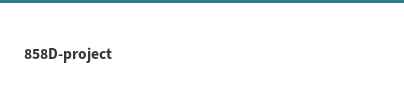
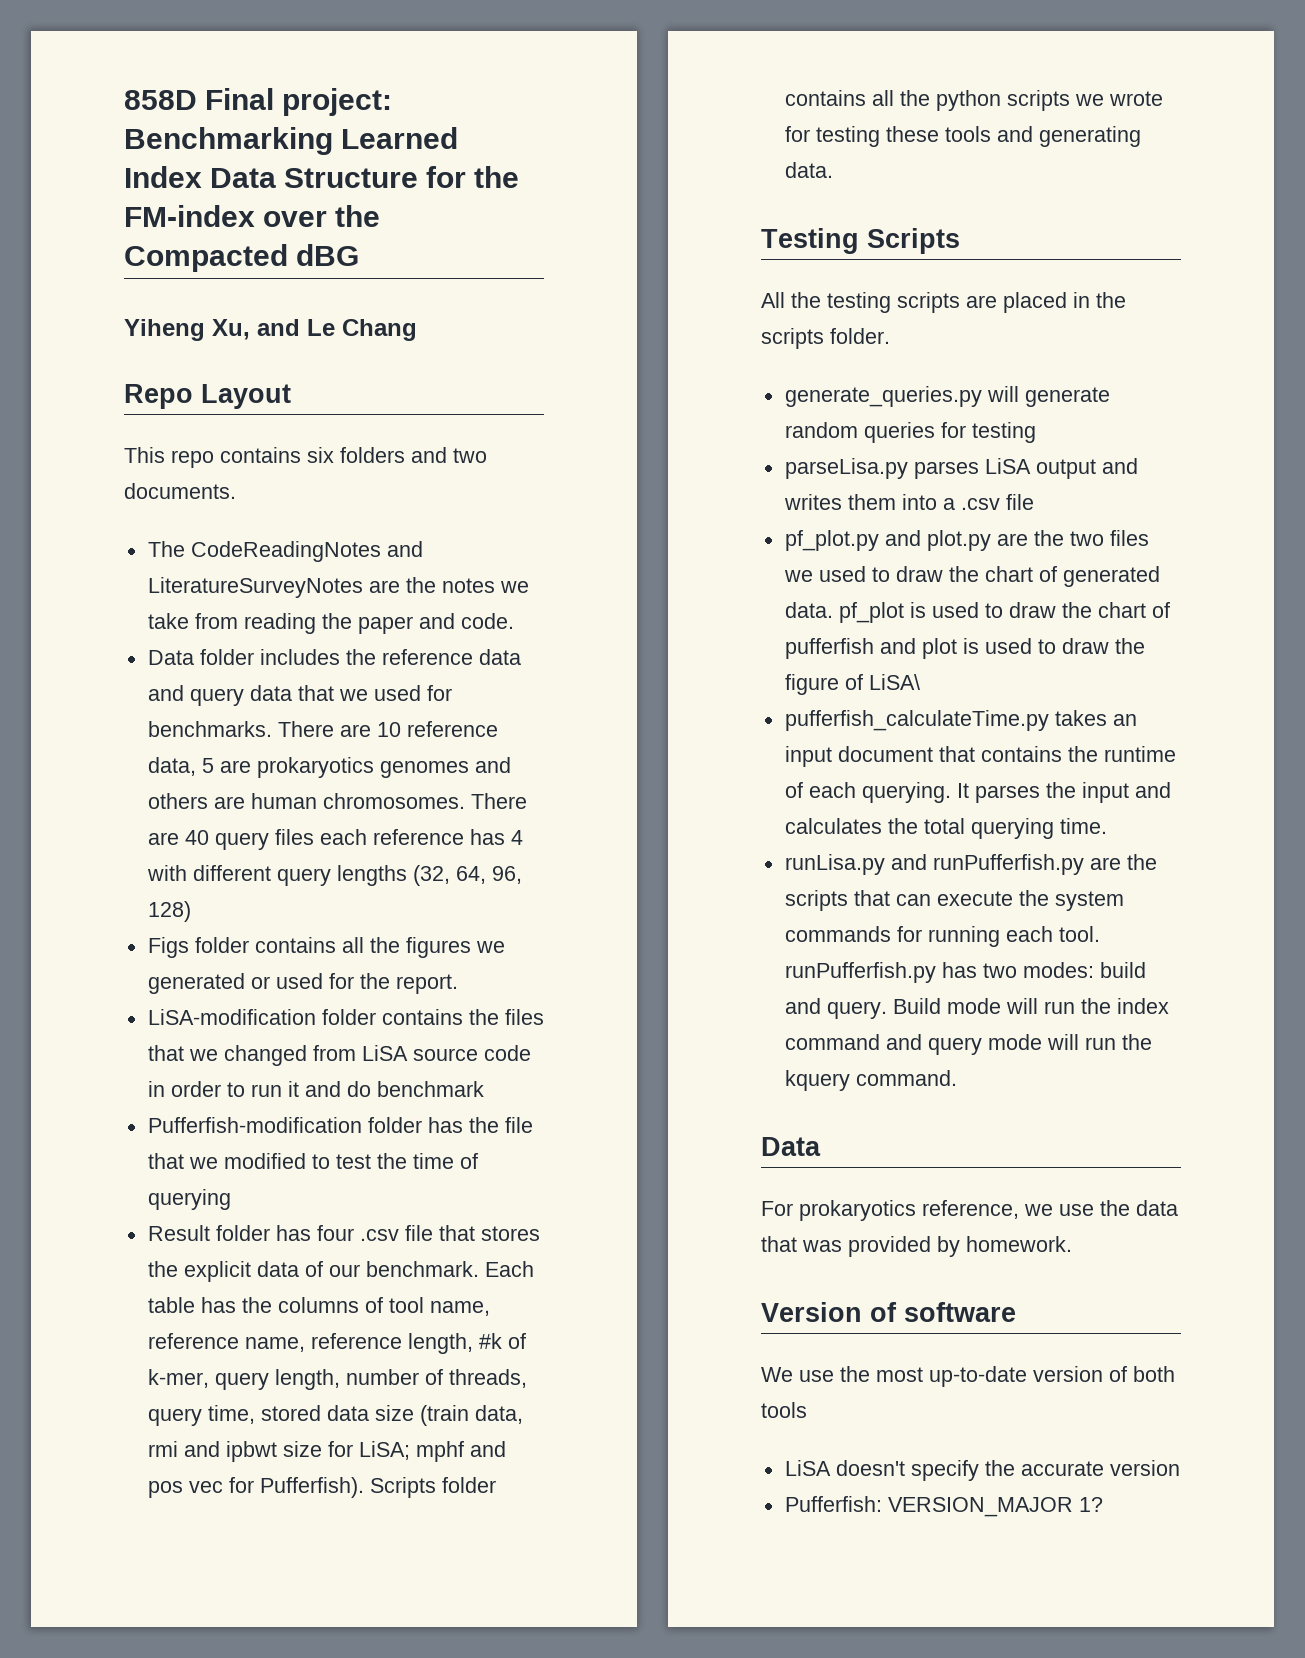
- 858D-project
+ 858D Final project: Benchmarking Learned Index Data Structure for the FM-index over the Compacted dBG
+ Yiheng Xu, and Le Chang
+ Repo Layout
+ This repo contains six folders and two documents.
+ The CodeReadingNotes and LiteratureSurveyNotes are the notes we take from reading the paper and code.
+ Data folder includes the reference data and query data that we used for benchmarks. There are 10 reference data, 5 are prokaryotics genomes and others are human chromosomes. There are 40 query files each reference has 4 with different query lengths (32, 64, 96, 128)
+ Figs folder contains all the figures we generated or used for the report.
+ LiSA-modification folder contains the files that we changed from LiSA source code in order to run it and do benchmark
+ Pufferfish-modification folder has the file that we modified to test the time of querying
+ Result folder has four .csv file that stores the explicit data of our benchmark. Each table has the columns of tool name, reference name, reference length, #k of k-mer, query length, number of threads, query time, stored data size (train data, rmi and ipbwt size for LiSA; mphf and pos vec for Pufferfish). Scripts folder contains all the python scripts we wrote for testing these tools and generating data.
+ Testing Scripts
+ All the testing scripts are placed in the scripts folder.
+ generate_queries.py will generate random queries for testing
+ parseLisa.py parses LiSA output and writes them into a .csv file
+ pf_plot.py and plot.py are the two files we used to draw the chart of generated data. pf_plot is used to draw the chart of pufferfish and plot is used to draw the figure of LiSA\
+ pufferfish_calculateTime.py takes an input document that contains the runtime of each querying. It parses the input and calculates the total querying time.
+ runLisa.py and runPufferfish.py are the scripts that can execute the system commands for running each tool. runPufferfish.py has two modes: build and query. Build mode will run the index command and query mode will run the kquery command.
+ Data
+ For prokaryotics reference, we use the data that was provided by homework.
+ Version of software
+ We use the most up-to-date version of both tools
+ LiSA doesn't specify the accurate version
+ Pufferfish: VERSION_MAJOR 1?

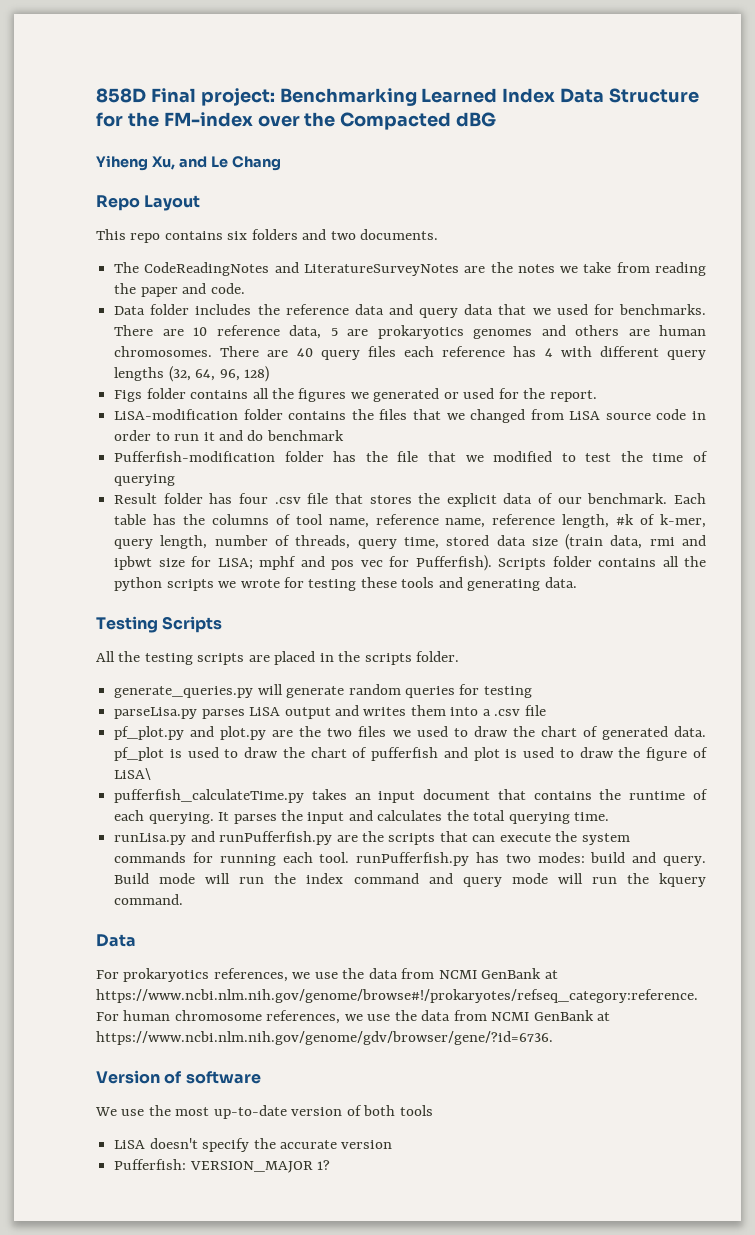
- For prokaryotics reference, we use the data that was provided by homework.
+ For prokaryotics references, we use the data from NCMI GenBank at https://www.ncbi.nlm.nih.gov/genome/browse#!/prokaryotes/refseq_category:reference. For human chromosome references, we use the data from NCMI GenBank at https://www.ncbi.nlm.nih.gov/genome/gdv/browser/gene/?id=6736.

